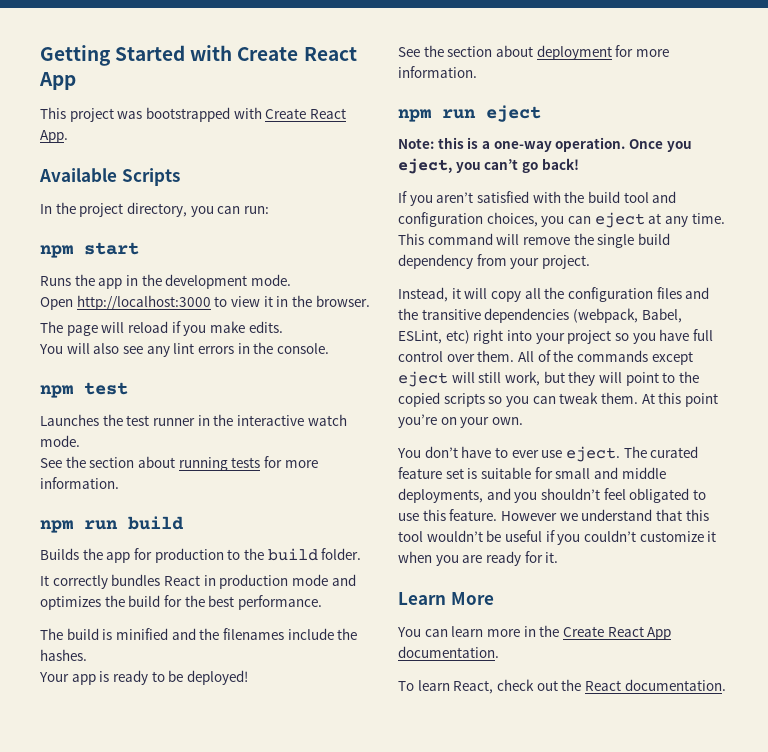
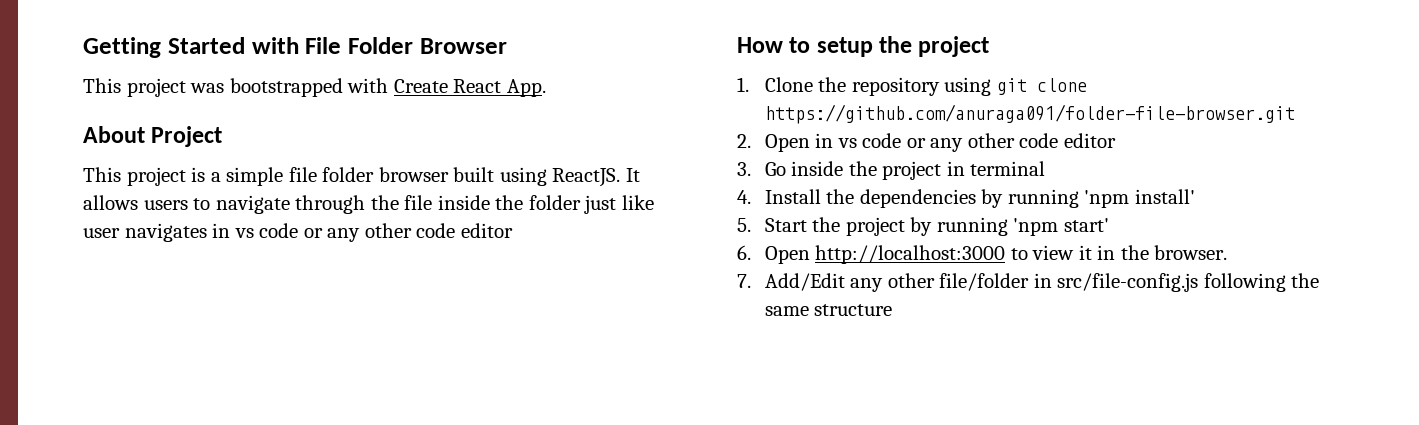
- Getting Started with Create React App
+ Getting Started with File Folder Browser
- Available Scripts
- In the project directory, you can run:
- npm start
- Runs the app in the development mode.
- Open http://localhost:3000 to view it in the browser.
+ About Project
+ This project is a simple file folder browser built using ReactJS. It allows users to navigate through the file inside the folder just like user navigates in vs code or any other code editor
+ How to setup the project
+ 1. Clone the repository using git clone https://github.com/anuraga091/folder-file-browser.git
+ 2. Open in vs code or any other code editor
+ 3. Go inside the project in terminal
+ 4. Install the dependencies by running 'npm install'
+ 5. Start the project by running 'npm start'
+ 6. Open http://localhost:3000 to view it in the browser.
- The page will reload if you make edits.
- You will also see any lint errors in the console.
- npm test
- Launches the test runner in the interactive watch mode.
- See the section about running tests for more information.
- npm run build
- Builds the app for production to the build folder.
- It correctly bundles React in production mode and optimizes the build for the best performance.
- The build is minified and the filenames include the hashes.
- Your app is ready to be deployed!
- See the section about deployment for more information.
- npm run eject
- Note: this is a one-way operation. Once you eject, you can’t go back!
- If you aren’t satisfied with the build tool and configuration choices, you can eject at any time. This command will remove the single build dependency from your project.
- Instead, it will copy all the configuration files and the transitive dependencies (webpack, Babel, ESLint, etc) right into your project so you have full control over them. All of the commands except eject will still work, but they will point to the copied scripts so you can tweak them. At this point you’re on your own.
- You don’t have to ever use eject. The curated feature set is suitable for small and middle deployments, and you shouldn’t feel obligated to use this feature. However we understand that this tool wouldn’t be useful if you couldn’t customize it when you are ready for it.
- Learn More
- You can learn more in the Create React App documentation.
- To learn React, check out the React documentation.
+ 7. Add/Edit any other file/folder in src/file-config.js following the same structure

